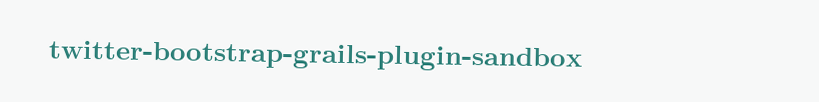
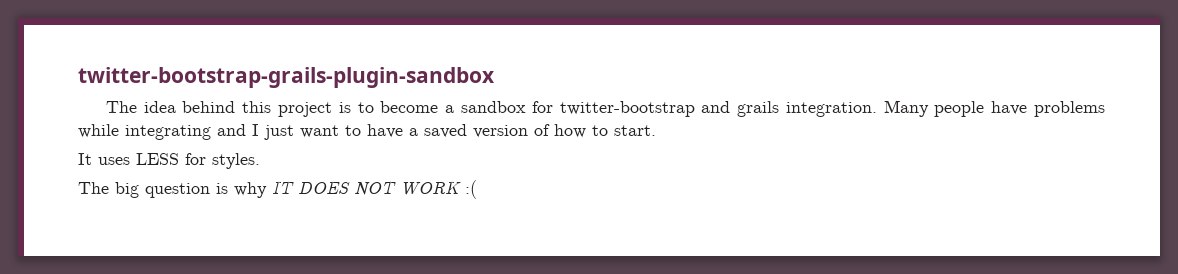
+ The idea behind this project is to become a sandbox for twitter-bootstrap and grails integration. Many people have problems while integrating and I just want to have a saved version of how to start.
+ It uses LESS for styles.
+ The big question is why IT DOES NOT WORK :(

